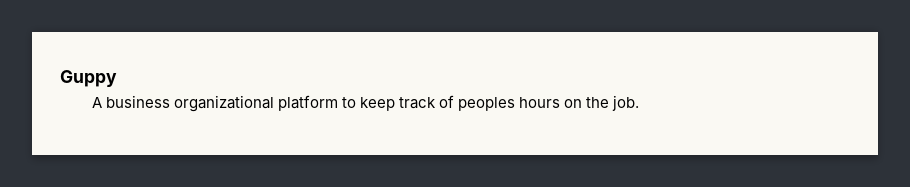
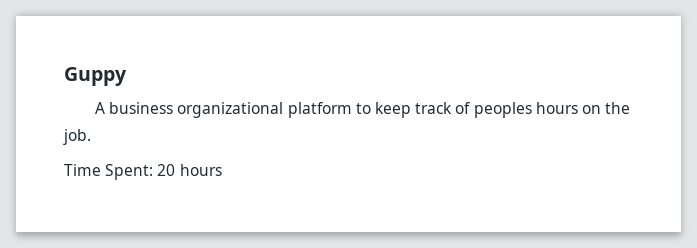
+ Time Spent: 20 hours

